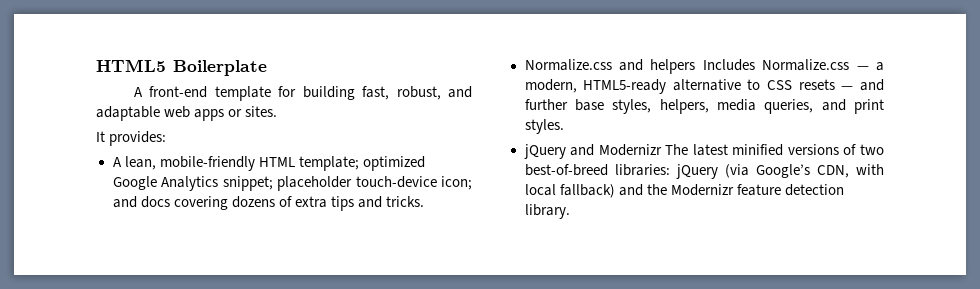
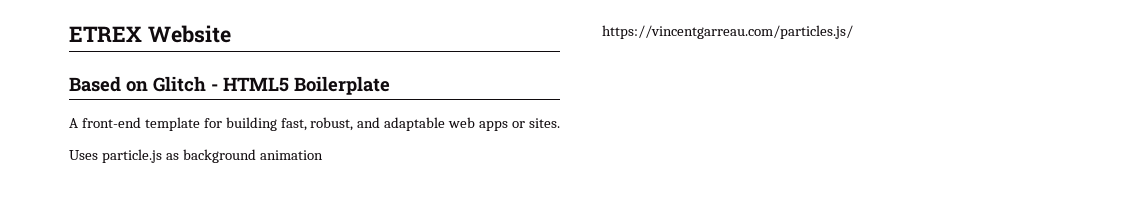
- HTML5 Boilerplate
+ ETREX Website
+ Based on Glitch - HTML5 Boilerplate
- It provides:
- A lean, mobile-friendly HTML template; optimized Google Analytics snippet; placeholder touch-device icon; and docs covering dozens of extra tips and tricks.
- Normalize.css and helpers Includes Normalize.css — a modern, HTML5-ready alternative to CSS resets — and further base styles, helpers, media queries, and print styles.
- jQuery and Modernizr The latest minified versions of two best-of-breed libraries: jQuery (via Google’s CDN, with local fallback) and the Modernizr feature detection library.
+ Uses particle.js as background animation https://vincentgarreau.com/particles.js/

